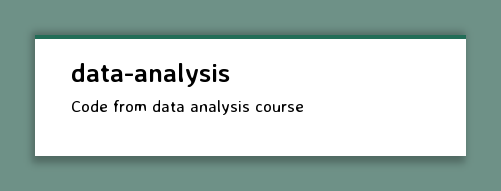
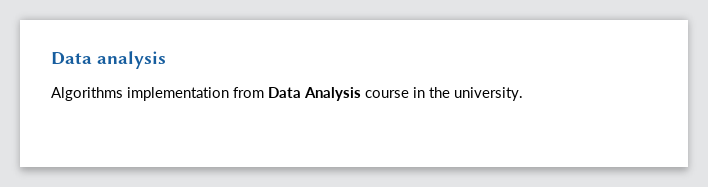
- data-analysis
- Code from data analysis course
+ Data analysis
+ Algorithms implementation from Data Analysis course in the university.

